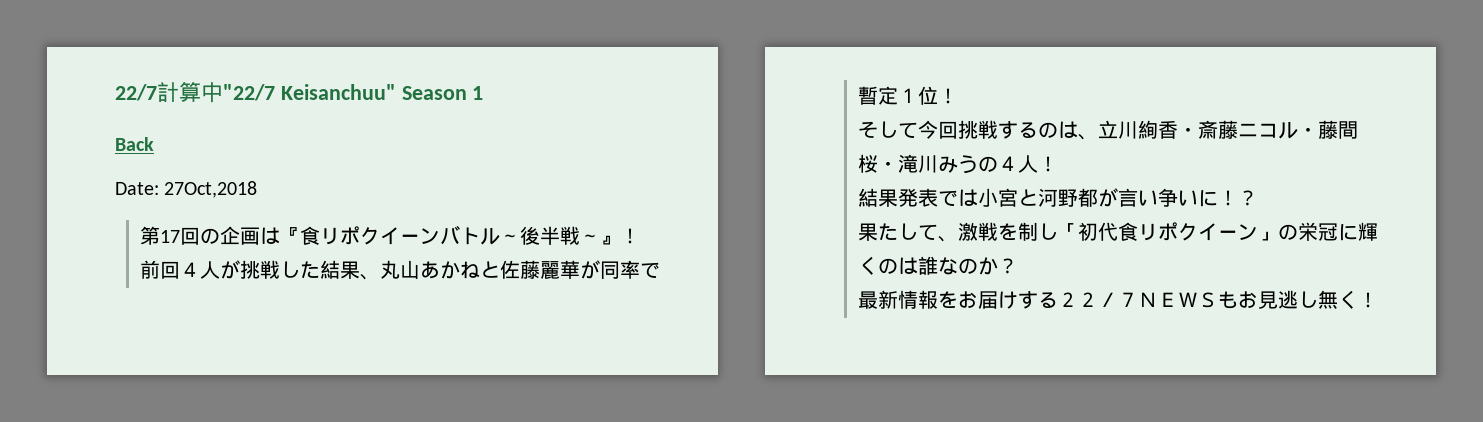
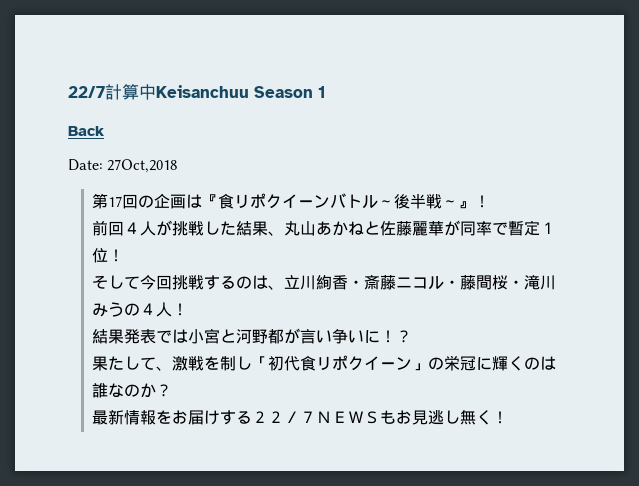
- 22/7計算中"22/7 Keisanchuu" Season 1
+ 22/7計算中Keisanchuu Season 1

